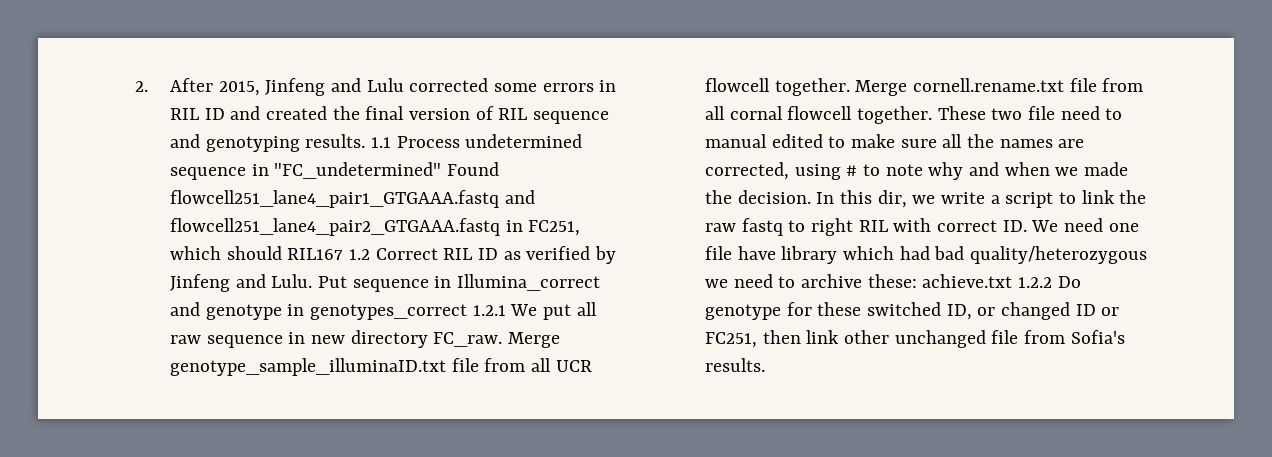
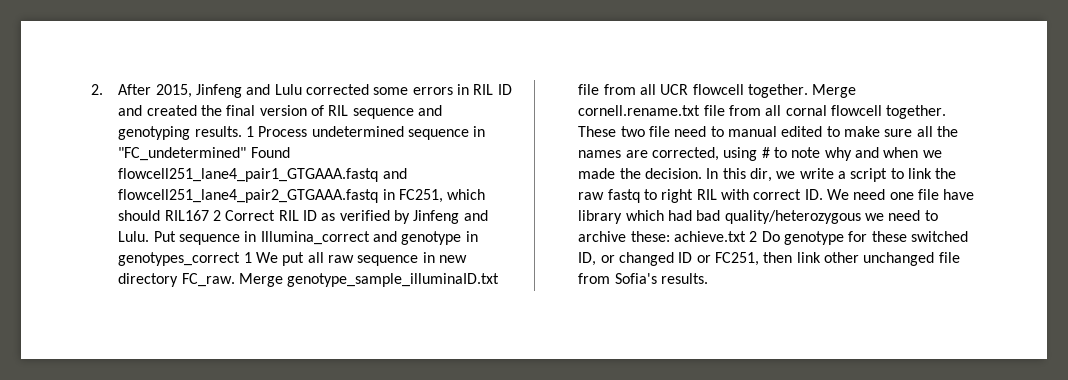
- 1.1 Process undetermined sequence in "FC_undetermined" Found flowcell251_lane4_pair1_GTGAAA.fastq and flowcell251_lane4_pair2_GTGAAA.fastq in FC251, which should RIL167 1.2 Correct RIL ID as verified by Jinfeng and Lulu.
+ 1 Process undetermined sequence in "FC_undetermined" Found flowcell251_lane4_pair1_GTGAAA.fastq and flowcell251_lane4_pair2_GTGAAA.fastq in FC251, which should RIL167 2 Correct RIL ID as verified by Jinfeng and Lulu.
- Put sequence in Illumina_correct and genotype in genotypes_correct 1.2.1 We put all raw sequence in new directory FC_raw.
+ Put sequence in Illumina_correct and genotype in genotypes_correct 1 We put all raw sequence in new directory FC_raw.
- In this dir, we write a script to link the raw fastq to right RIL with correct ID. We need one file have library which had bad quality/heterozygous we need to archive these: achieve.txt 1.2.2 Do genotype for these switched ID, or changed ID or FC251, then link other unchanged file from Sofia's results.
+ In this dir, we write a script to link the raw fastq to right RIL with correct ID. We need one file have library which had bad quality/heterozygous we need to archive these: achieve.txt 2 Do genotype for these switched ID, or changed ID or FC251, then link other unchanged file from Sofia's results.

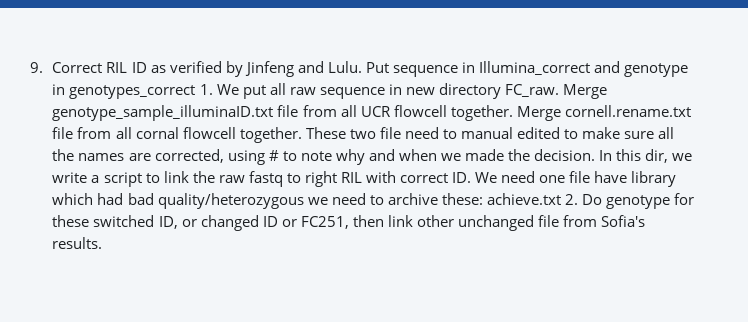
- 2. After 2015, Jinfeng and Lulu corrected some errors in RIL ID and created the final version of RIL sequence and genotyping results. 1 Process undetermined sequence in "FC_undetermined" Found flowcell251_lane4_pair1_GTGAAA.fastq and flowcell251_lane4_pair2_GTGAAA.fastq in FC251, which should RIL167 2 Correct RIL ID as verified by Jinfeng and Lulu.
+ 9. Correct RIL ID as verified by Jinfeng and Lulu.
- Put sequence in Illumina_correct and genotype in genotypes_correct 1 We put all raw sequence in new directory FC_raw.
+ Put sequence in Illumina_correct and genotype in genotypes_correct 1. We put all raw sequence in new directory FC_raw.
- In this dir, we write a script to link the raw fastq to right RIL with correct ID. We need one file have library which had bad quality/heterozygous we need to archive these: achieve.txt 2 Do genotype for these switched ID, or changed ID or FC251, then link other unchanged file from Sofia's results.
+ In this dir, we write a script to link the raw fastq to right RIL with correct ID. We need one file have library which had bad quality/heterozygous we need to archive these: achieve.txt 2. Do genotype for these switched ID, or changed ID or FC251, then link other unchanged file from Sofia's results.

